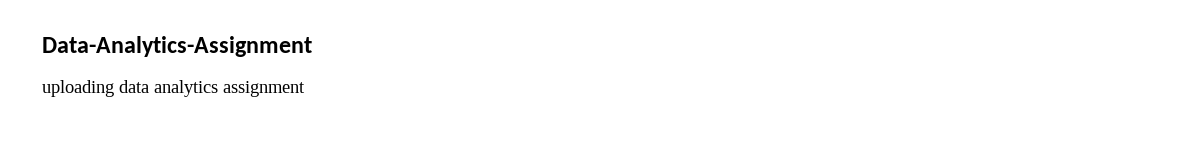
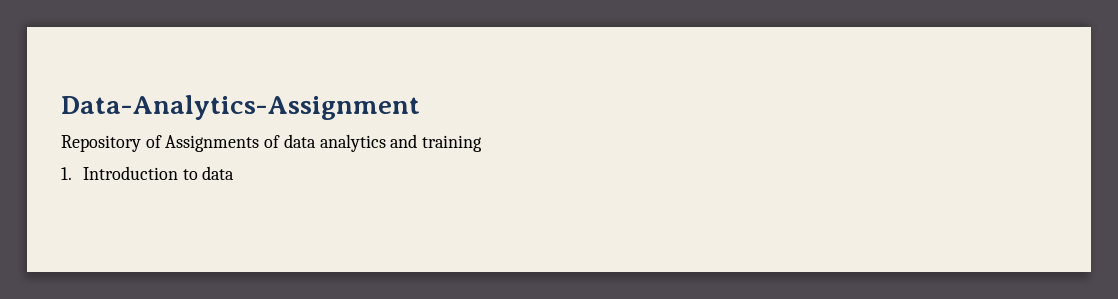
- uploading data analytics assignment
+ Repository of Assignments of data analytics and training
+ 1. Introduction to data

